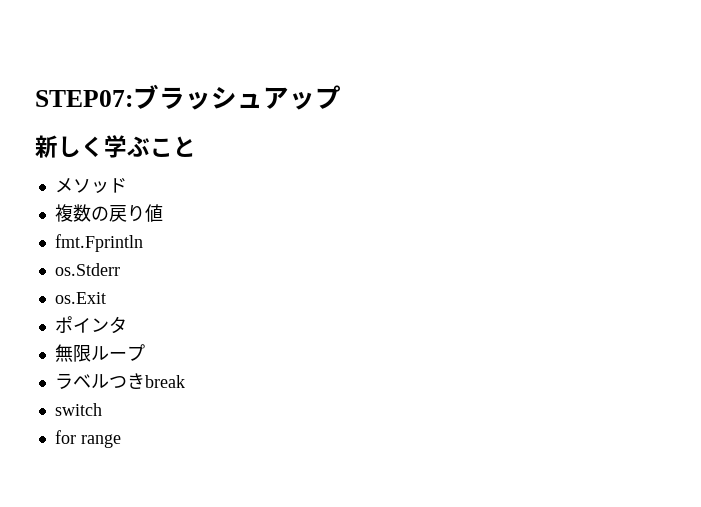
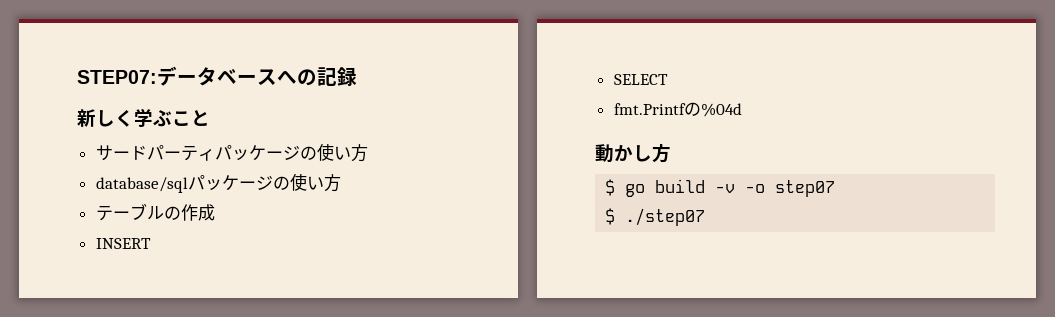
- STEP07:ブラッシュアップ
+ STEP07:データベースへの記録
- メソッド
- 複数の戻り値
- fmt.Fprintln
- os.Stderr
- os.Exit
- ポインタ
- 無限ループ
- ラベルつきbreak
- switch
- for range
+ サードパーティパッケージの使い方
+ database/sqlパッケージの使い方
+ テーブルの作成
+ INSERT
+ SELECT
+ fmt.Printfの%04d
+ 動かし方
+ $ go build -v -o step07
+ $ ./step07

